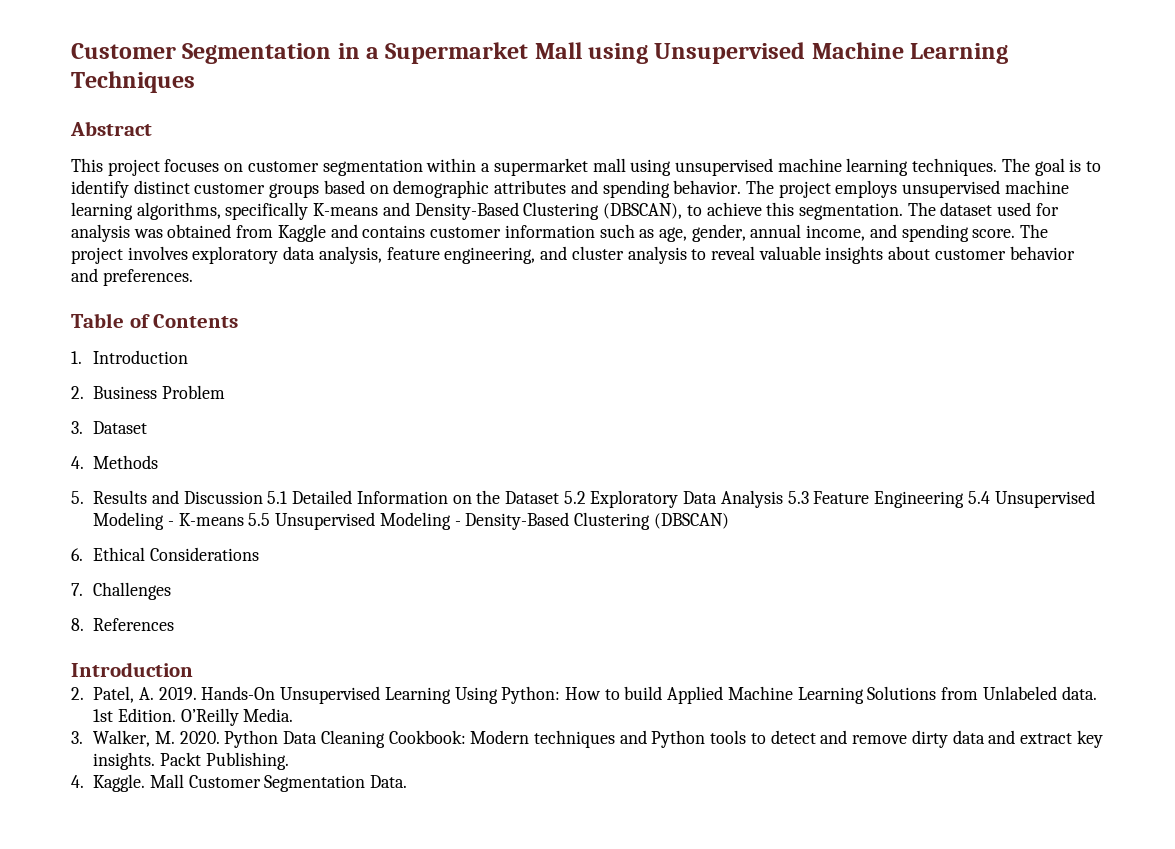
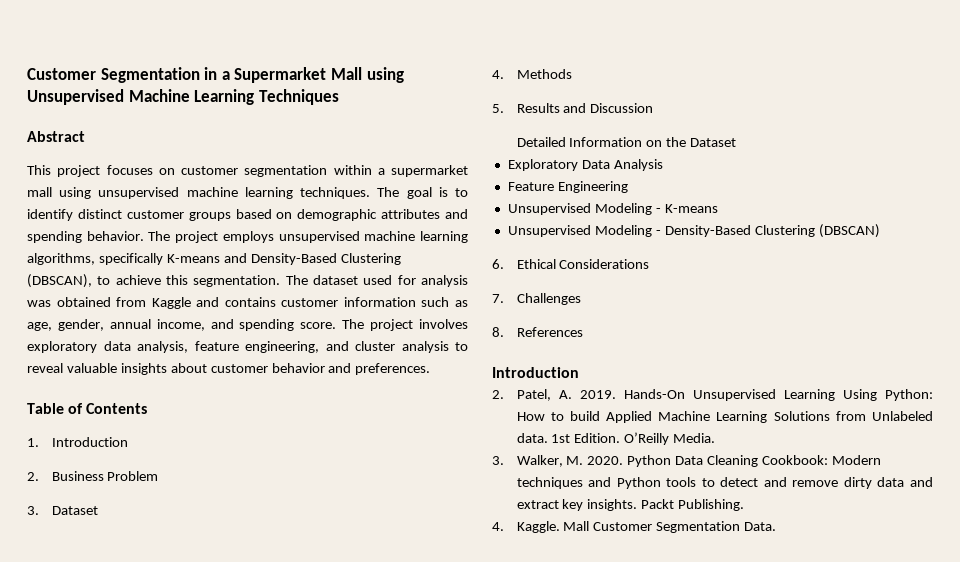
- 5. Results and Discussion 5.1 Detailed Information on the Dataset 5.2 Exploratory Data Analysis 5.3 Feature Engineering 5.4 Unsupervised Modeling - K-means 5.5 Unsupervised Modeling - Density-Based Clustering (DBSCAN)
+ 5. Results and Discussion
+ Detailed Information on the Dataset
+ Exploratory Data Analysis
+ Feature Engineering
+ Unsupervised Modeling - K-means
+ Unsupervised Modeling - Density-Based Clustering (DBSCAN)

